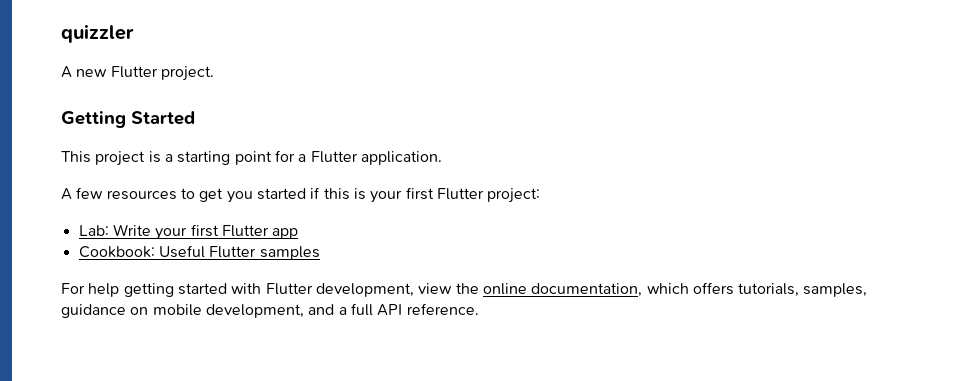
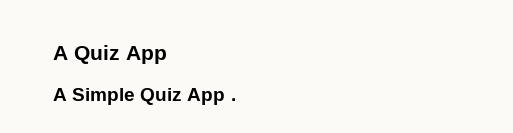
- quizzler
- A new Flutter project.
- Getting Started
- This project is a starting point for a Flutter application.
- A few resources to get you started if this is your first Flutter project:
- Lab: Write your first Flutter app
- Cookbook: Useful Flutter samples
- For help getting started with Flutter development, view the online documentation, which offers tutorials, samples, guidance on mobile development, and a full API reference.
+ A Quiz App
+ A Simple Quiz App .

